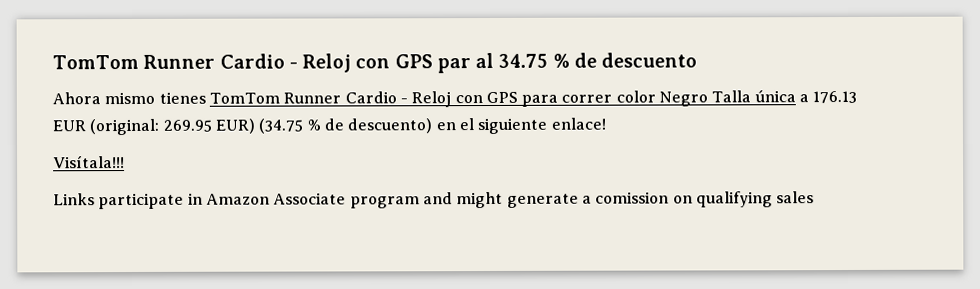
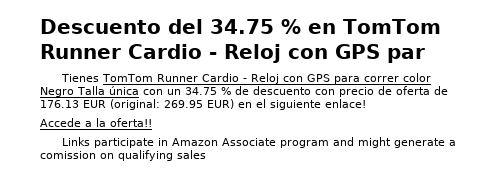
- TomTom Runner Cardio - Reloj con GPS par al 34.75 % de descuento
- Ahora mismo tienes TomTom Runner Cardio - Reloj con GPS para correr color Negro Talla única a 176.13 EUR (original: 269.95 EUR) (34.75 % de descuento) en el siguiente enlace!
+ Descuento del 34.75 % en TomTom Runner Cardio - Reloj con GPS par
+ Tienes TomTom Runner Cardio - Reloj con GPS para correr color Negro Talla única con un 34.75 % de descuento con precio de oferta de 176.13 EUR (original: 269.95 EUR) en el siguiente enlace!
- Visítala!!!
+ Accede a la oferta!!

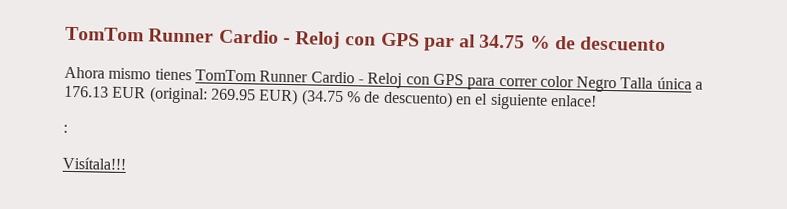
- Descuento del 34.75 % en TomTom Runner Cardio - Reloj con GPS par
- Tienes TomTom Runner Cardio - Reloj con GPS para correr color Negro Talla única con un 34.75 % de descuento con precio de oferta de 176.13 EUR (original: 269.95 EUR) en el siguiente enlace!
+ TomTom Runner Cardio - Reloj con GPS par al 34.75 % de descuento
+ Ahora mismo tienes TomTom Runner Cardio - Reloj con GPS para correr color Negro Talla única a 176.13 EUR (original: 269.95 EUR) (34.75 % de descuento) en el siguiente enlace!
- Accede a la oferta!!
- Links participate in Amazon Associate program and might generate a comission on qualifying sales
+ :
+ Visítala!!!

